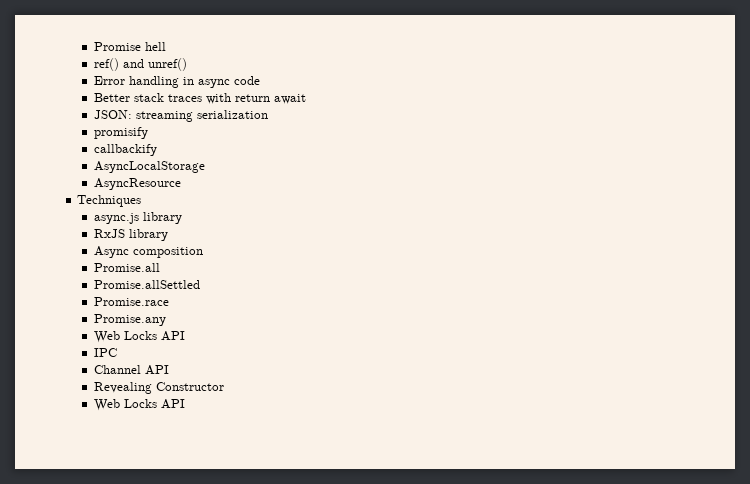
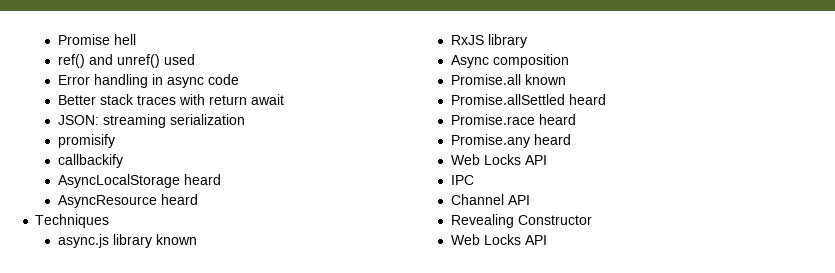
- ref() and unref()
+ ref() and unref() used
- AsyncLocalStorage
+ AsyncLocalStorage heard
- AsyncResource
+ AsyncResource heard
- async.js library
+ async.js library known
- Promise.all
+ Promise.all known
- Promise.allSettled
+ Promise.allSettled heard
- Promise.race
+ Promise.race heard
- Promise.any
+ Promise.any heard

